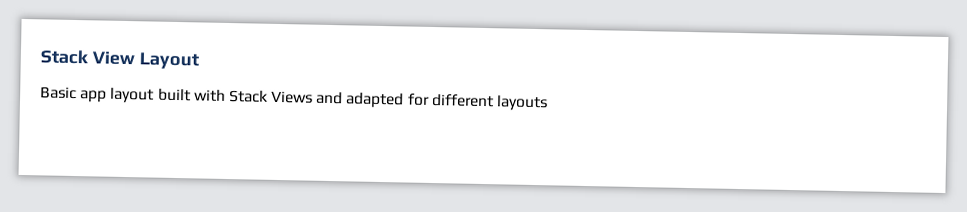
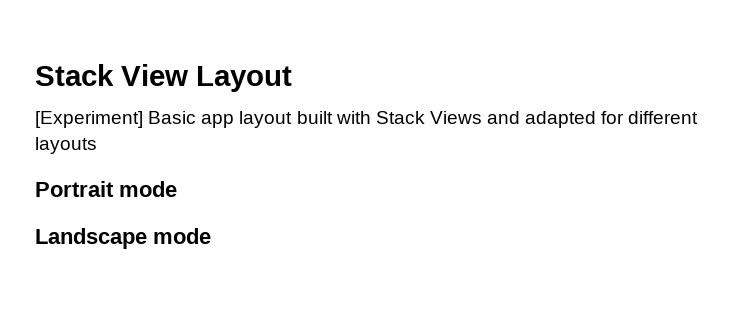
- Basic app layout built with Stack Views and adapted for different layouts
+ [Experiment] Basic app layout built with Stack Views and adapted for different layouts
+ Portrait mode
+ Landscape mode

